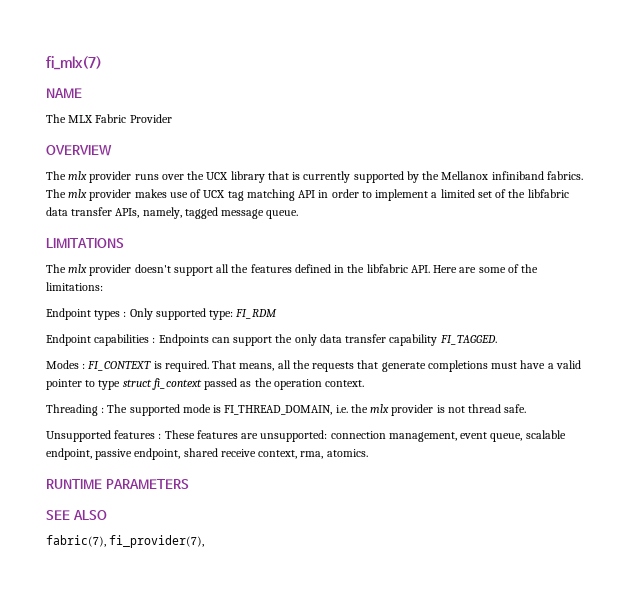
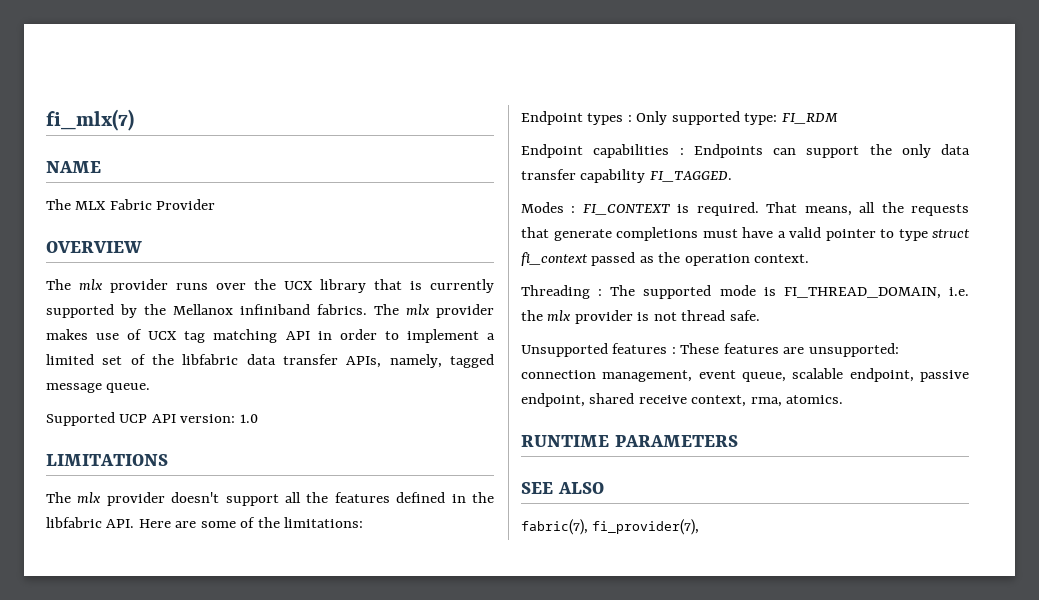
+ Supported UCP API version: 1.0

